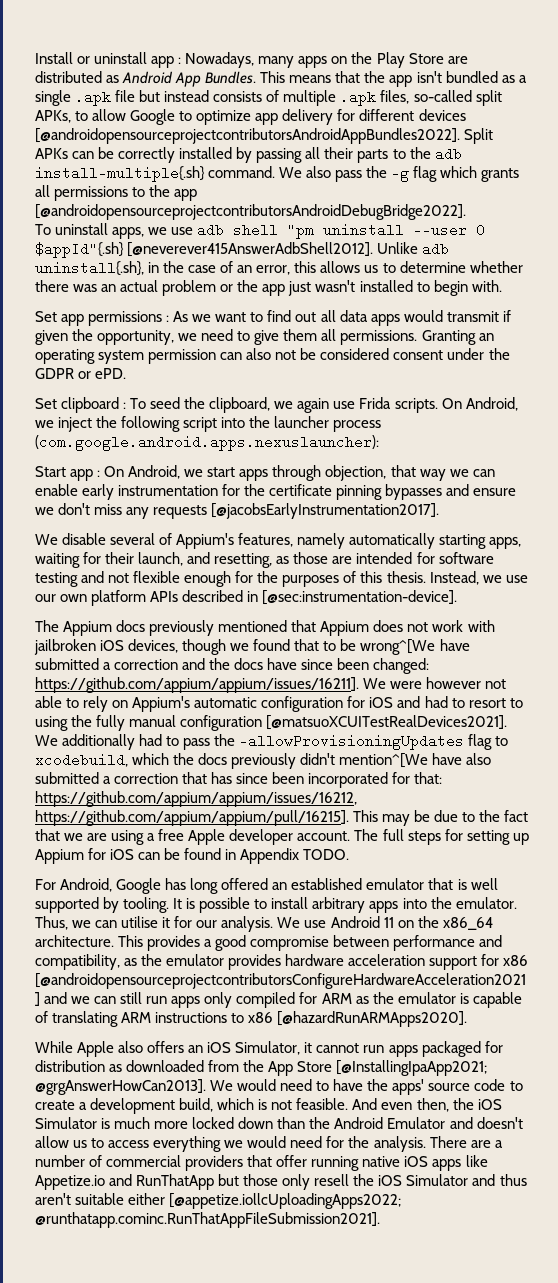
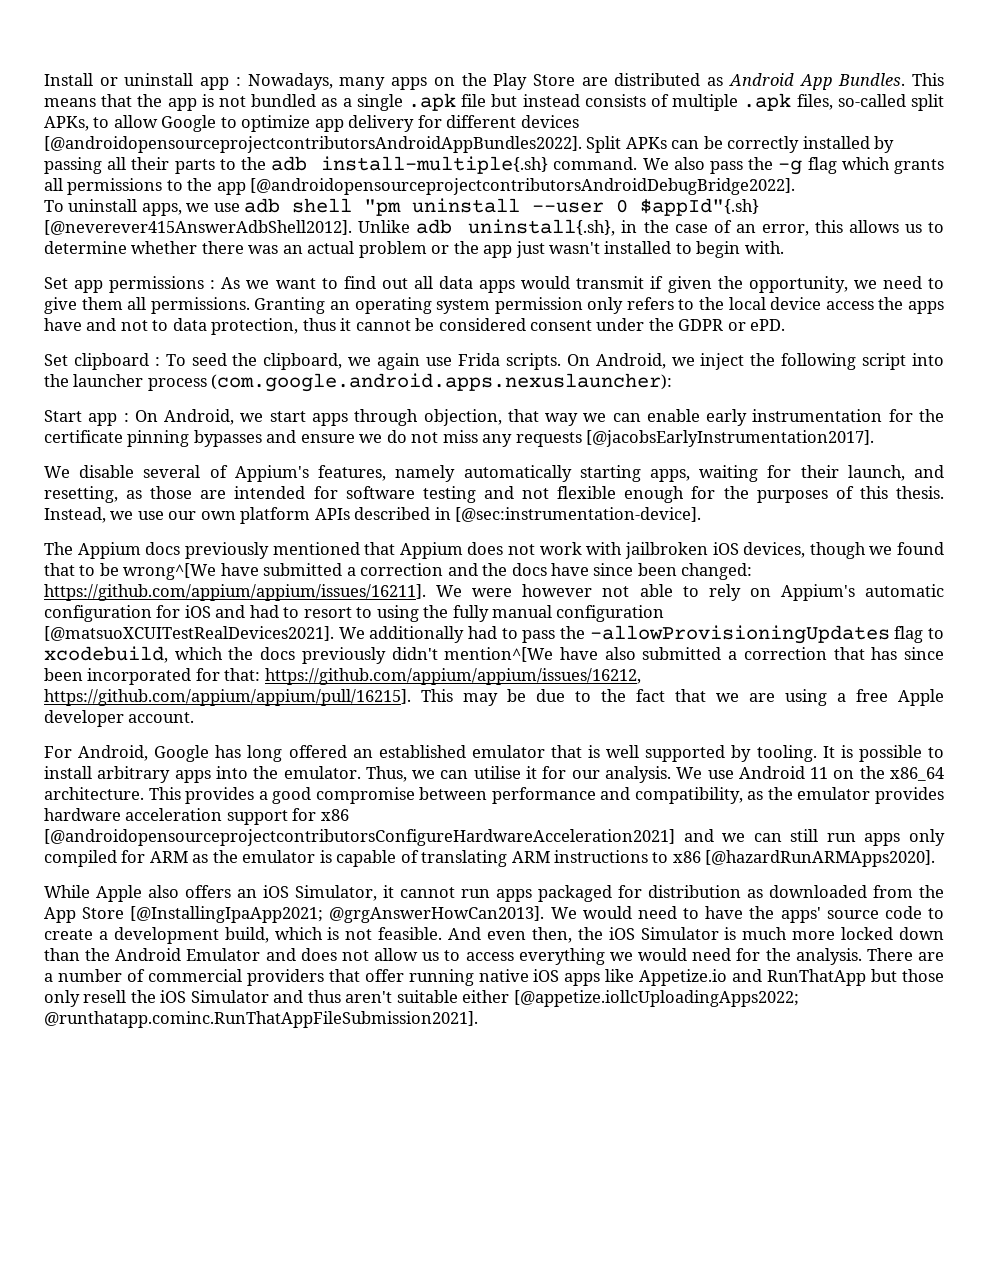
- This means that the app isn't bundled as a single .apk file but instead consists of multiple .apk files, so-called split APKs, to allow Google to optimize app delivery for different devices [@androidopensourceprojectcontributorsAndroidAppBundles2022].
+ This means that the app is not bundled as a single .apk file but instead consists of multiple .apk files, so-called split APKs, to allow Google to optimize app delivery for different devices [@androidopensourceprojectcontributorsAndroidAppBundles2022].
- Granting an operating system permission can also not be considered consent under the GDPR or ePD.
+ Granting an operating system permission only refers to the local device access the apps have and not to data protection, thus it cannot be considered consent under the GDPR or ePD.
- Start app : On Android, we start apps through objection, that way we can enable early instrumentation for the certificate pinning bypasses and ensure we don't miss any requests [@jacobsEarlyInstrumentation2017].
+ Start app : On Android, we start apps through objection, that way we can enable early instrumentation for the certificate pinning bypasses and ensure we do not miss any requests [@jacobsEarlyInstrumentation2017].
- The full steps for setting up Appium for iOS can be found in Appendix TODO.
- And even then, the iOS Simulator is much more locked down than the Android Emulator and doesn't allow us to access everything we would need for the analysis.
+ And even then, the iOS Simulator is much more locked down than the Android Emulator and does not allow us to access everything we would need for the analysis.

